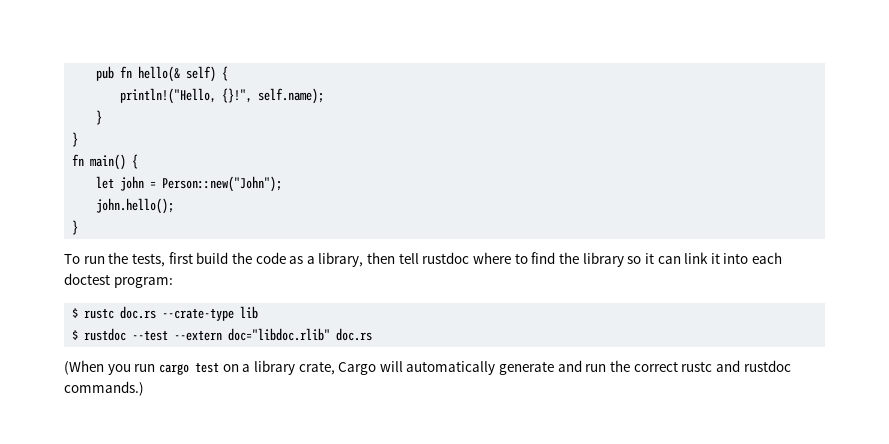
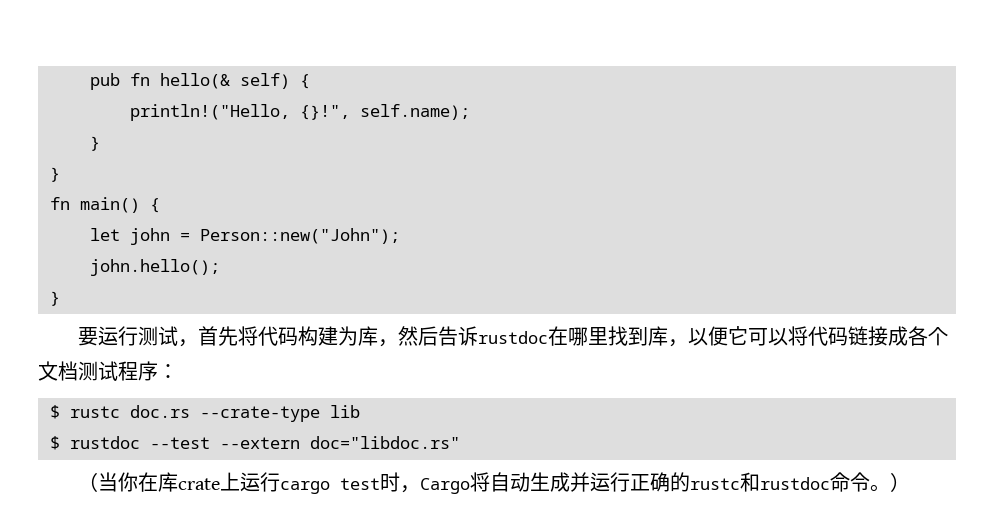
- To run the tests, first build the code as a library, then tell rustdoc where to find the library so it can link it into each doctest program:
+ 要运行测试，首先将代码构建为库，然后告诉rustdoc在哪里找到库，以便它可以将代码链接成各个文档测试程序：
- $ rustdoc --test --extern doc="libdoc.rlib" doc.rs
- (When you run cargo test on a library crate, Cargo will automatically generate and run the correct rustc and rustdoc commands.)
+ $ rustdoc --test --extern doc="libdoc.rs"
+ （当你在库crate上运行cargo test时，Cargo将自动生成并运行正确的rustc和rustdoc命令。）

